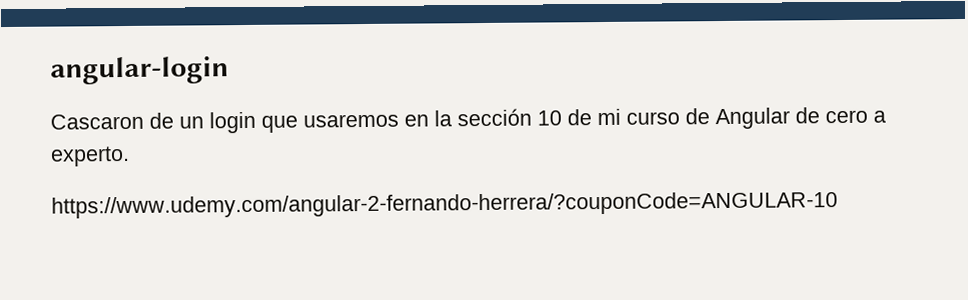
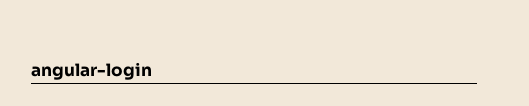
- Cascaron de un login que usaremos en la sección 10 de mi curso de Angular de cero a experto.
- https://www.udemy.com/angular-2-fernando-herrera/?couponCode=ANGULAR-10

